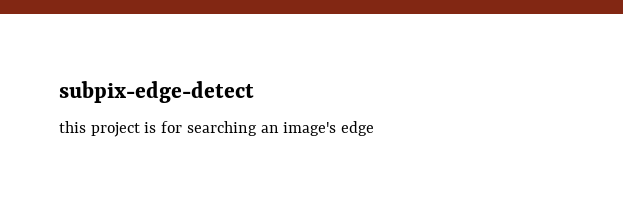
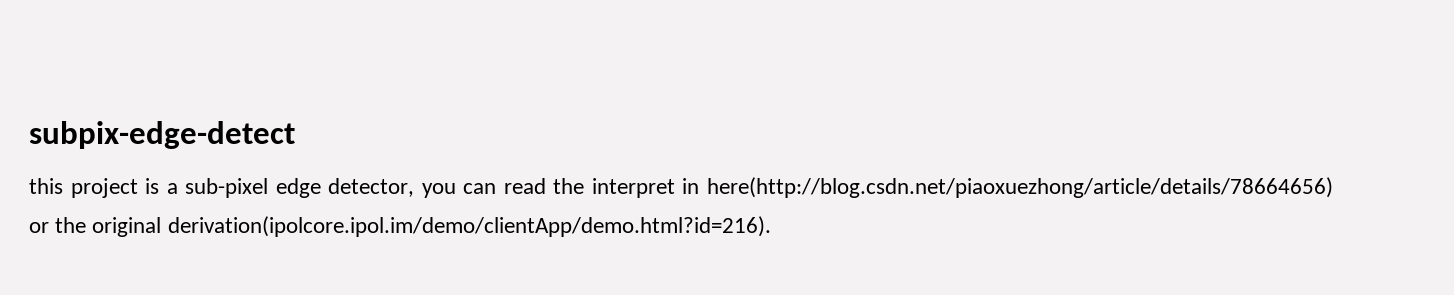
- this project is for searching an image's edge
+ this project is a sub-pixel edge detector, you can read the interpret in here(http://blog.csdn.net/piaoxuezhong/article/details/78664656) or the original derivation(ipolcore.ipol.im/demo/clientApp/demo.html?id=216).

